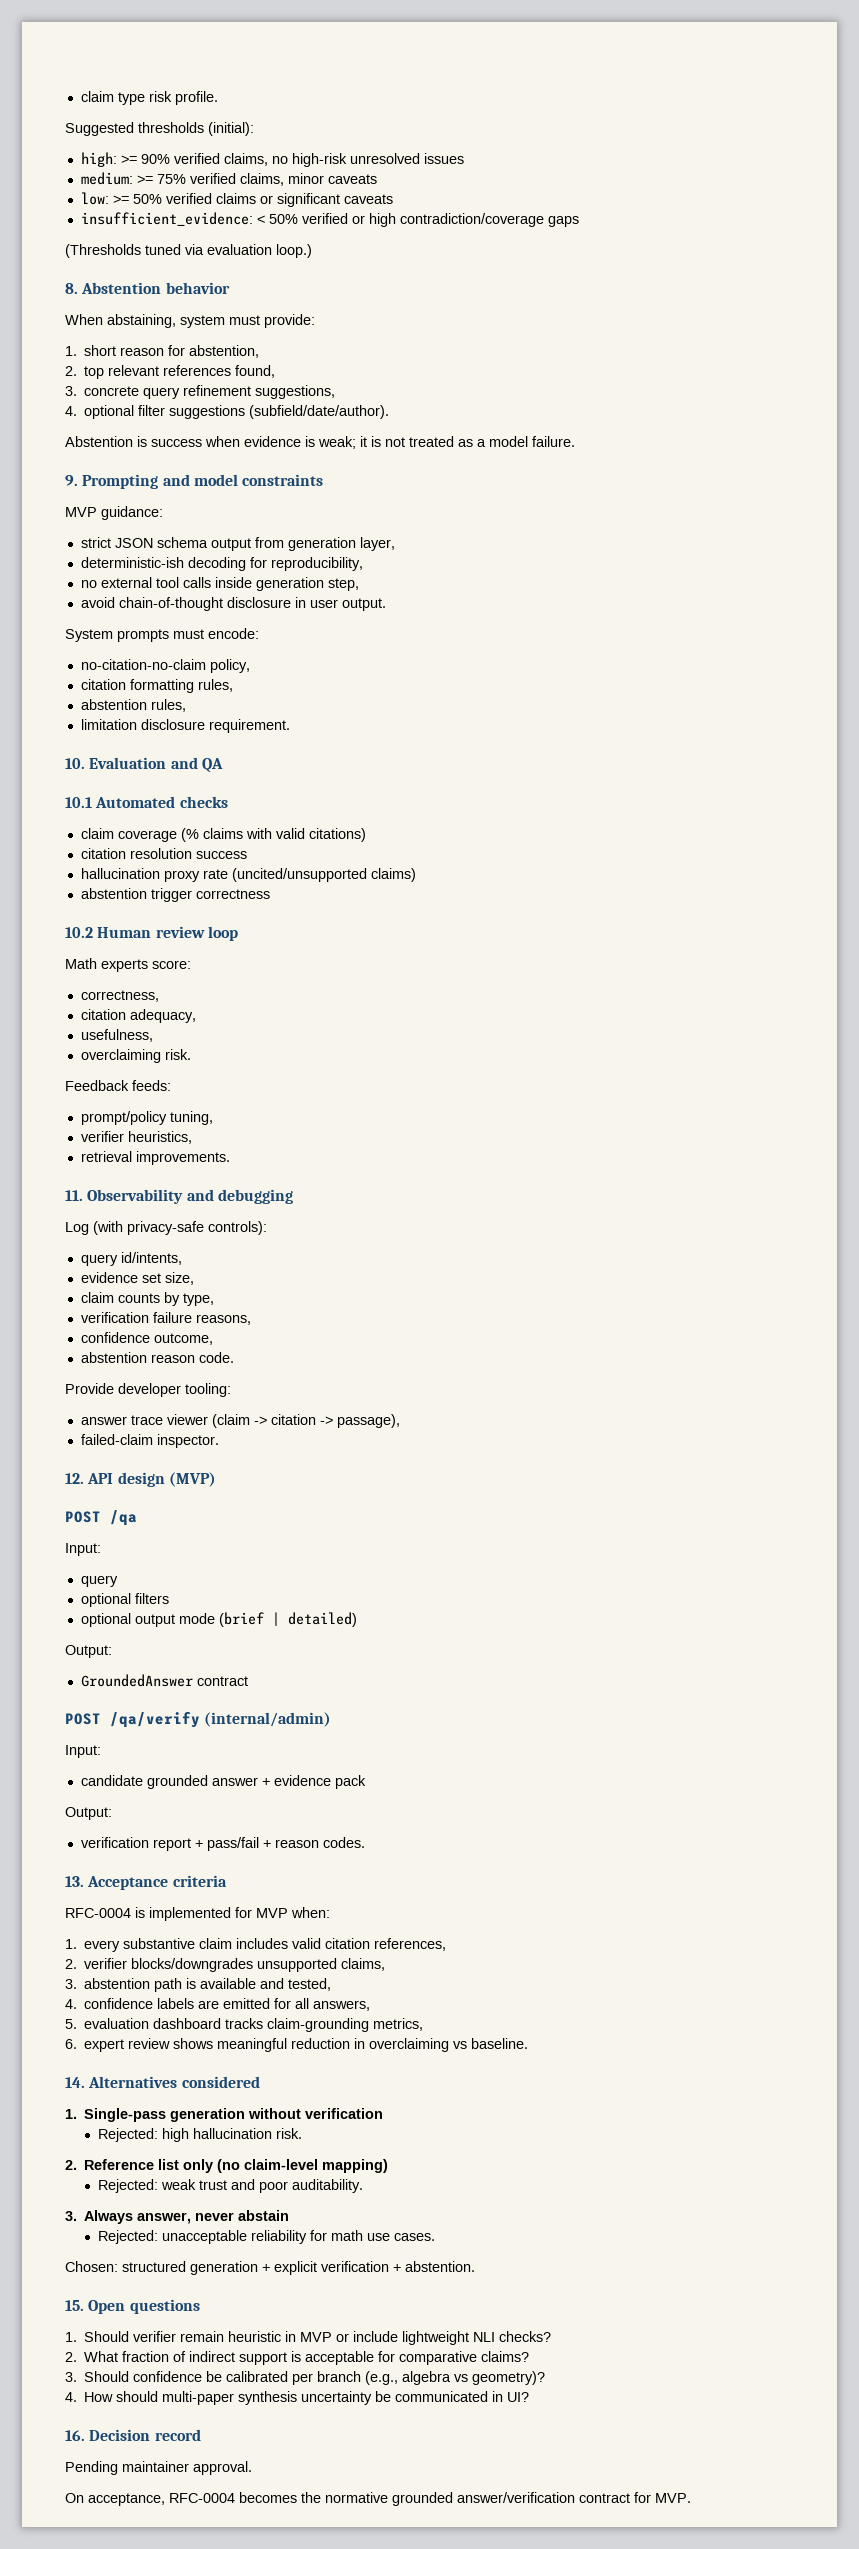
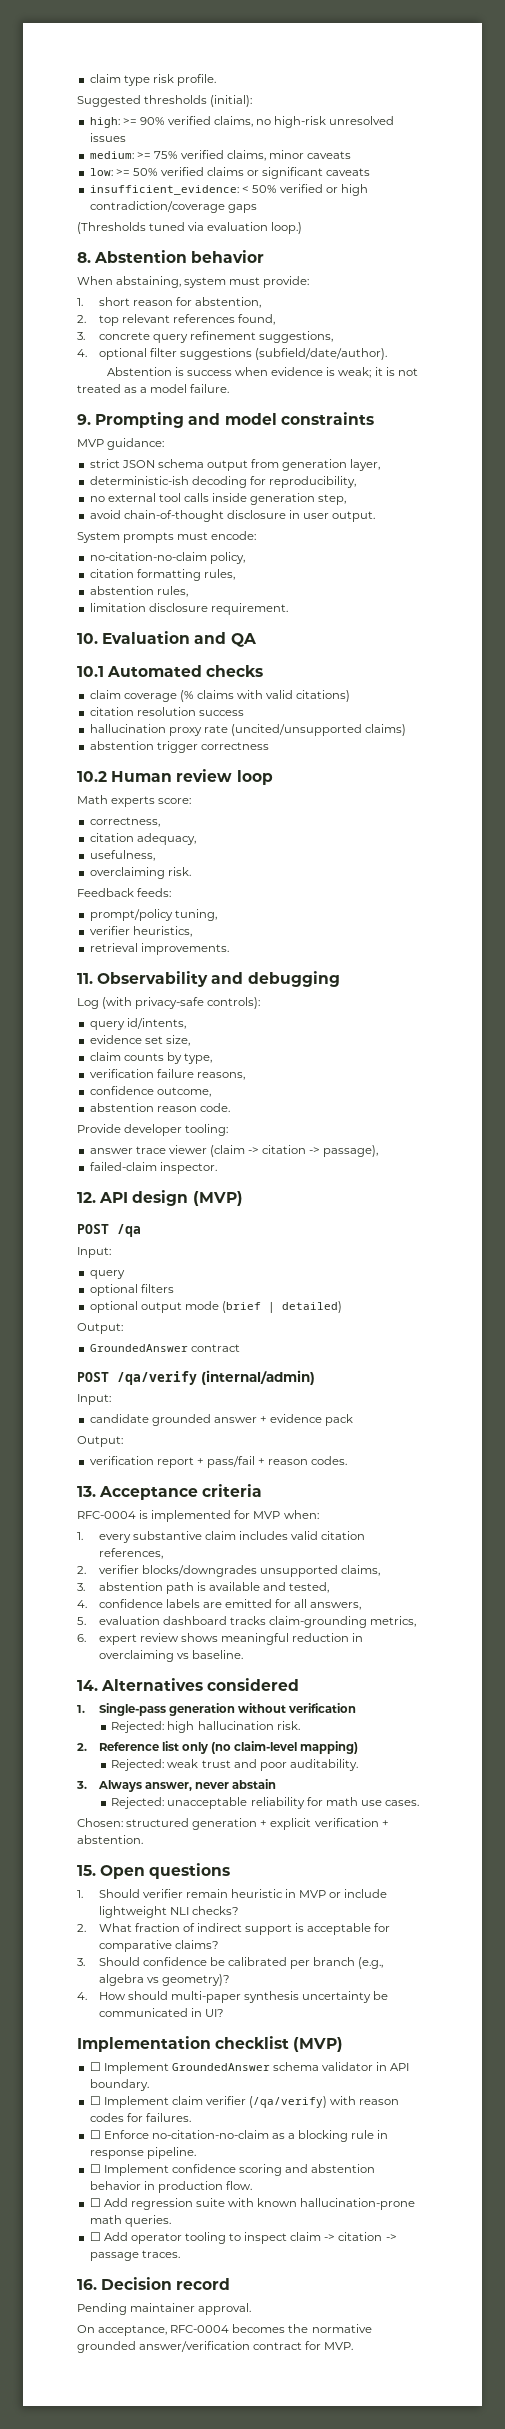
+ Implementation checklist (MVP)
+ ☐ Implement GroundedAnswer schema validator in API boundary.
+ ☐ Implement claim verifier (/qa/verify) with reason codes for failures.
+ ☐ Enforce no-citation-no-claim as a blocking rule in response pipeline.
+ ☐ Implement confidence scoring and abstention behavior in production flow.
+ ☐ Add regression suite with known hallucination-prone math queries.
+ ☐ Add operator tooling to inspect claim -> citation -> passage traces.

